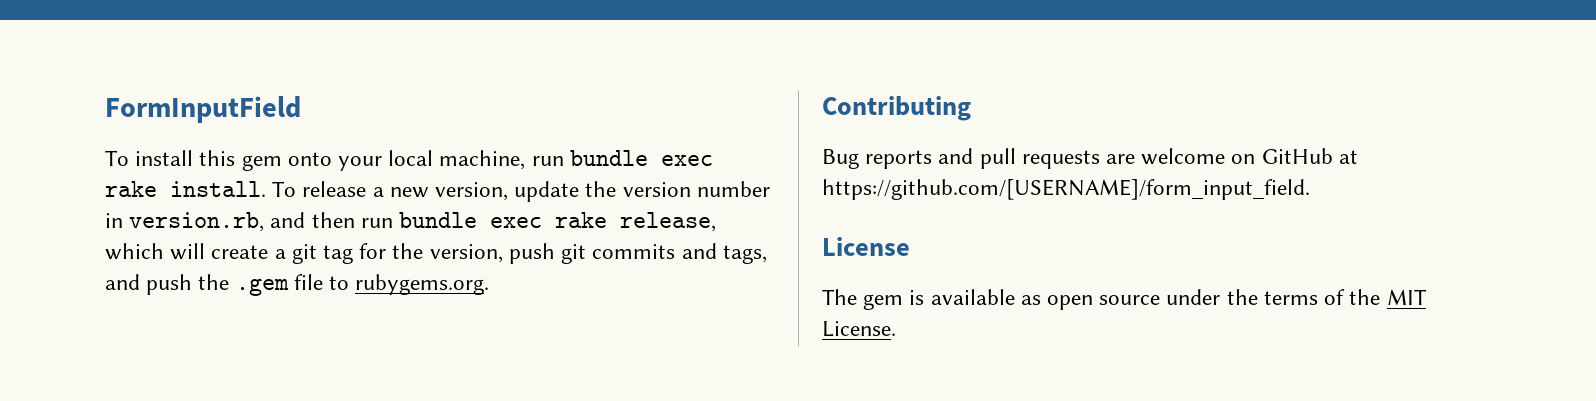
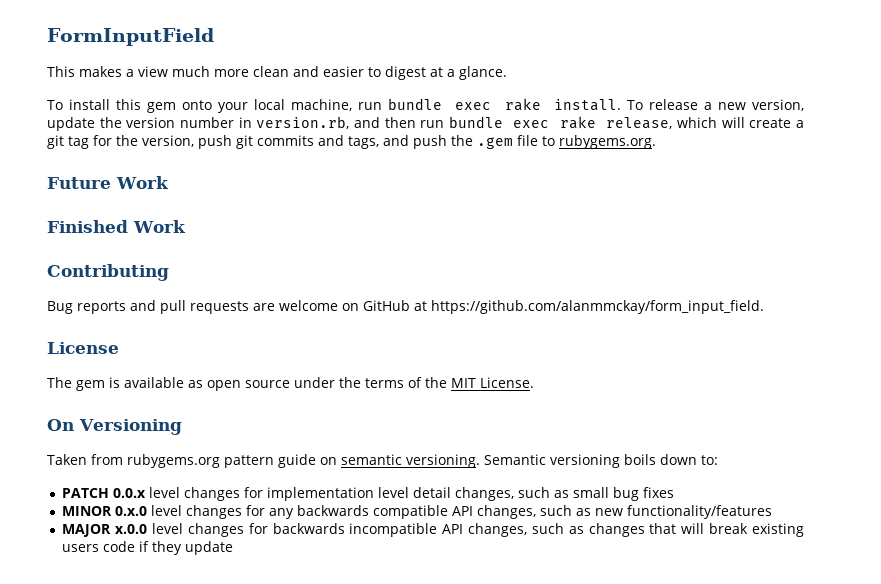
+ This makes a view much more clean and easier to digest at a glance.
+ Future Work
+ Finished Work
- Bug reports and pull requests are welcome on GitHub at https://github.com/[USERNAME]/form_input_field.
+ Bug reports and pull requests are welcome on GitHub at https://github.com/alanmmckay/form_input_field.
+ On Versioning
+ Taken from rubygems.org pattern guide on semantic versioning. Semantic versioning boils down to:
+ PATCH 0.0.x level changes for implementation level detail changes, such as small bug fixes
+ MINOR 0.x.0 level changes for any backwards compatible API changes, such as new functionality/features
+ MAJOR x.0.0 level changes for backwards incompatible API changes, such as changes that will break existing users code if they update

